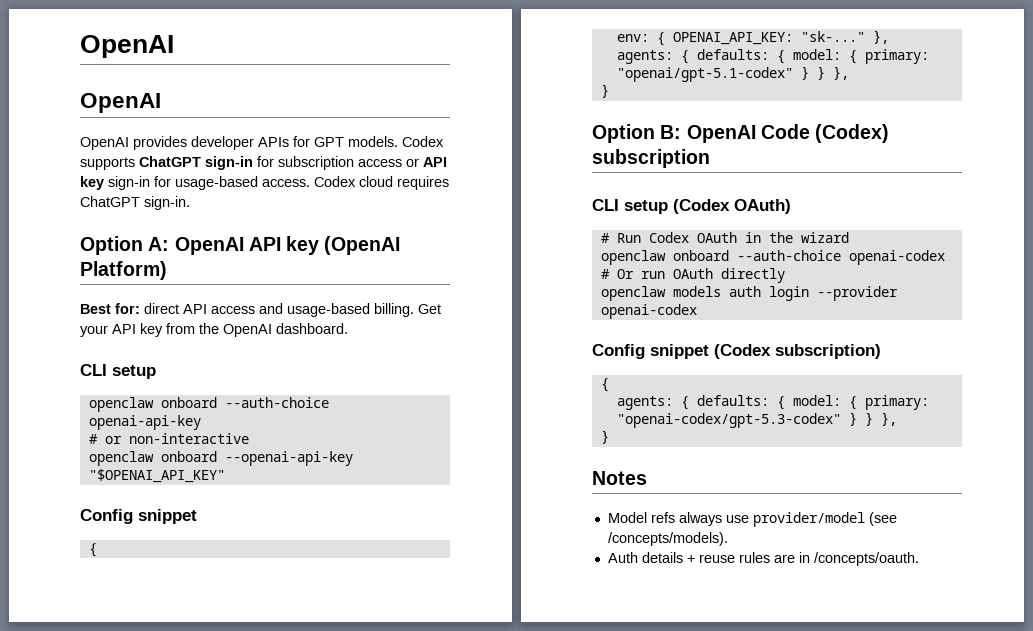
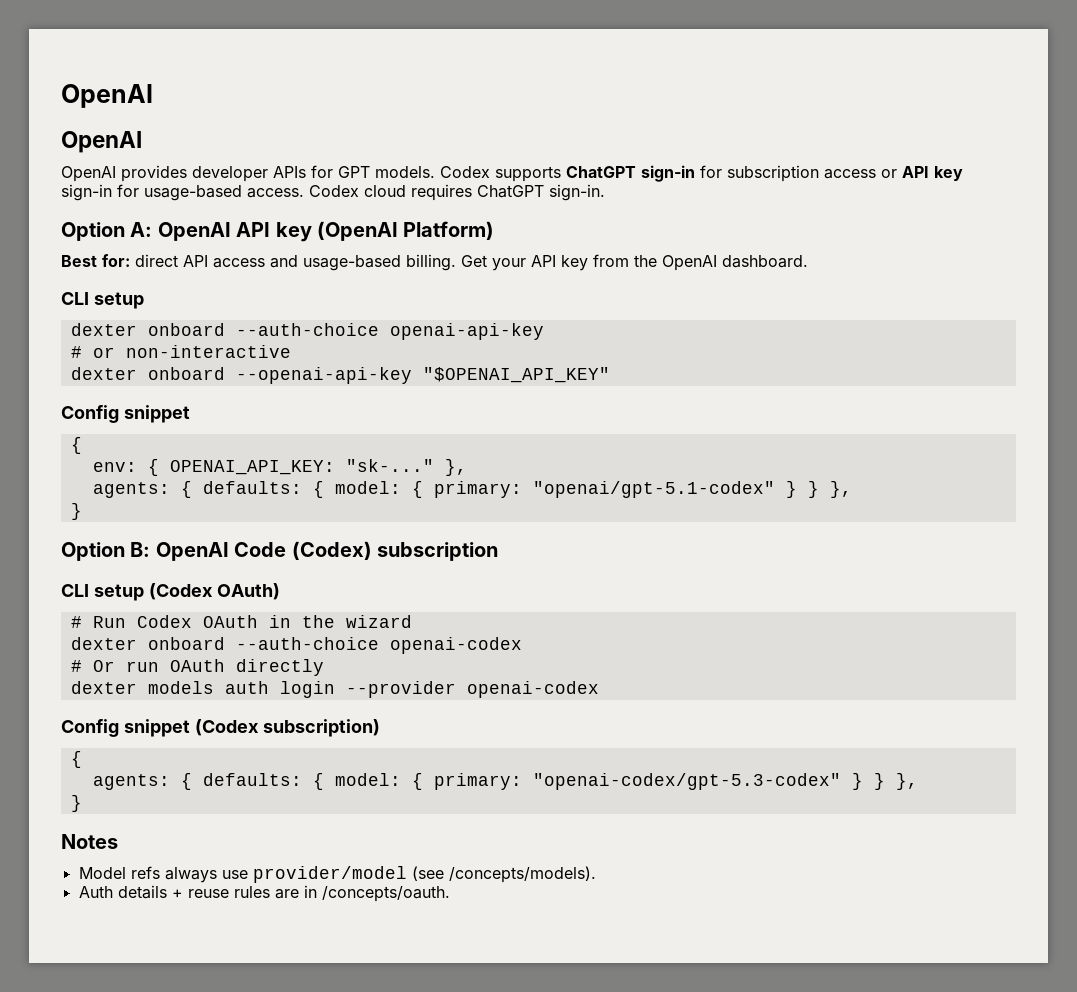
- openclaw onboard --auth-choice openai-api-key
+ dexter onboard --auth-choice openai-api-key
- openclaw onboard --openai-api-key "$OPENAI_API_KEY"
+ dexter onboard --openai-api-key "$OPENAI_API_KEY"
- openclaw onboard --auth-choice openai-codex
+ dexter onboard --auth-choice openai-codex
- openclaw models auth login --provider openai-codex
+ dexter models auth login --provider openai-codex

